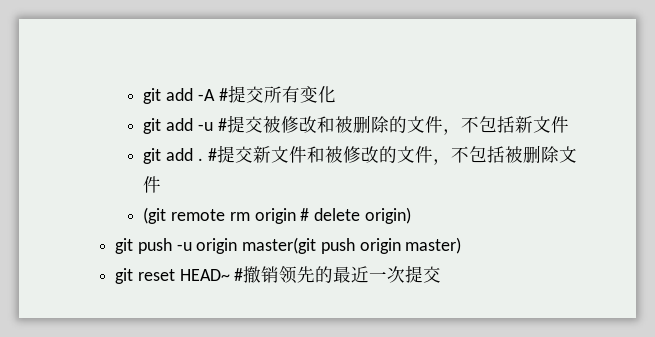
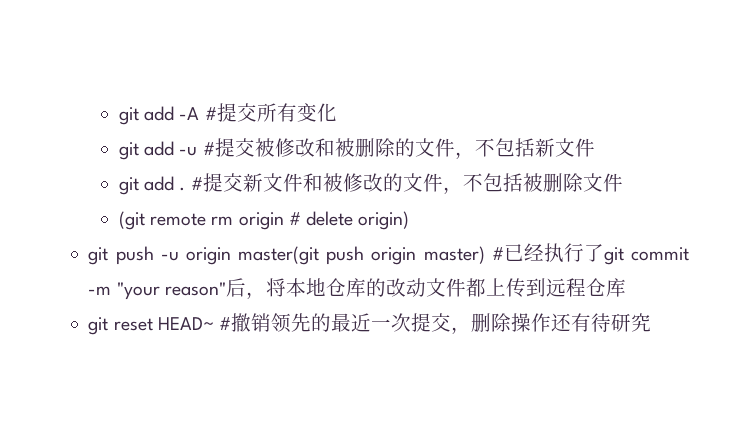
- git push -u origin master(git push origin master)
+ git push -u origin master(git push origin master) #已经执行了git commit -m "your reason"后，将本地仓库的改动文件都上传到远程仓库
- git reset HEAD~ #撤销领先的最近一次提交
+ git reset HEAD~ #撤销领先的最近一次提交，删除操作还有待研究

